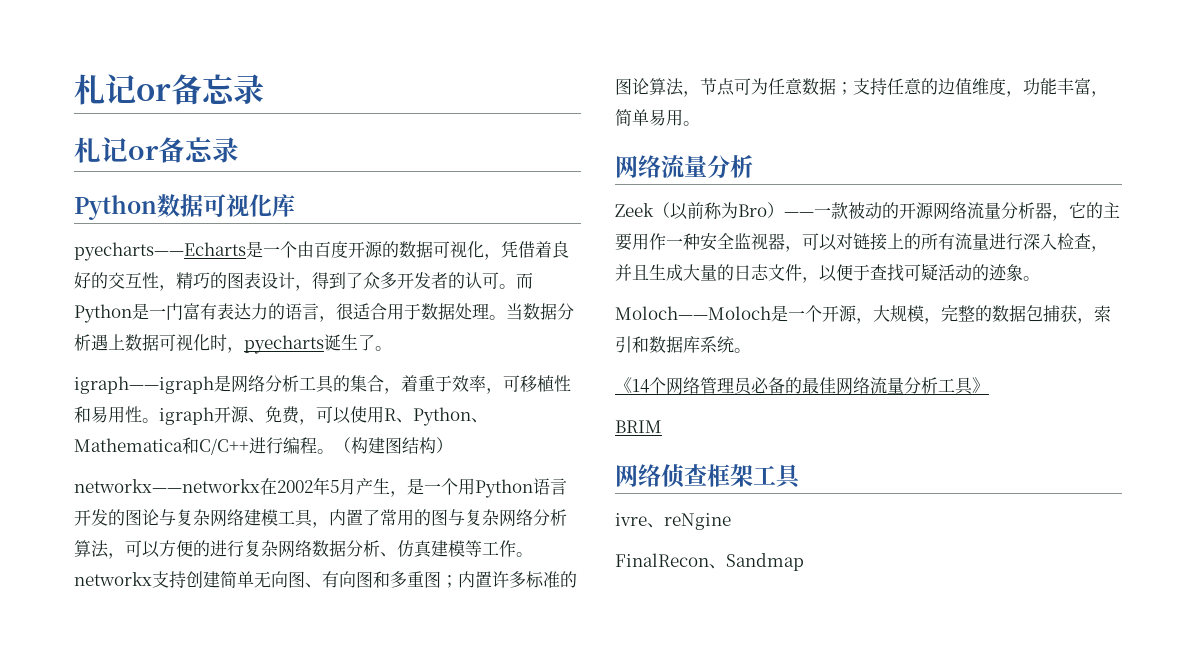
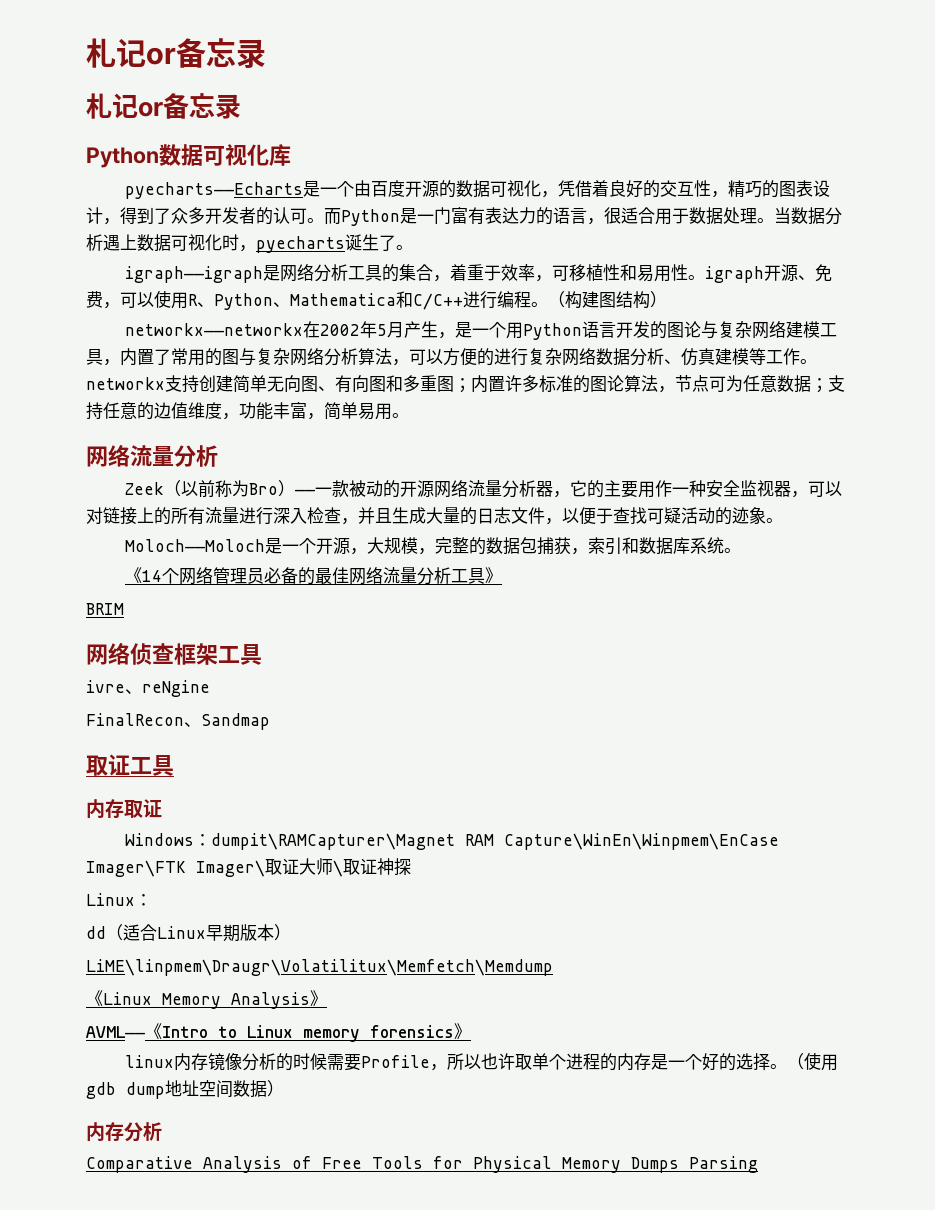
+ 取证工具
+ 内存取证
+ Windows：dumpit\RAMCapturer\Magnet RAM Capture\WinEn\Winpmem\EnCase Imager\FTK Imager\取证大师\取证神探
+ Linux：
+ dd（适合Linux早期版本）
+ LiME\linpmem\Draugr\Volatilitux\Memfetch\Memdump
+ 《Linux Memory Analysis》
+ AVML——《Intro to Linux memory forensics》
+ linux内存镜像分析的时候需要Profile，所以也许取单个进程的内存是一个好的选择。（使用gdb dump地址空间数据）
+ 内存分析
+ Comparative Analysis of Free Tools for Physical Memory Dumps Parsing

